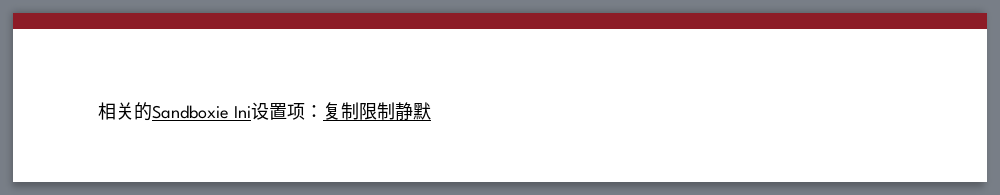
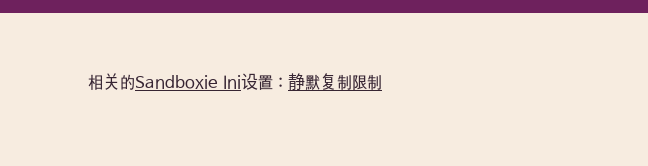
- 相关的Sandboxie Ini设置项：复制限制静默
+ 相关的Sandboxie Ini设置：静默复制限制

